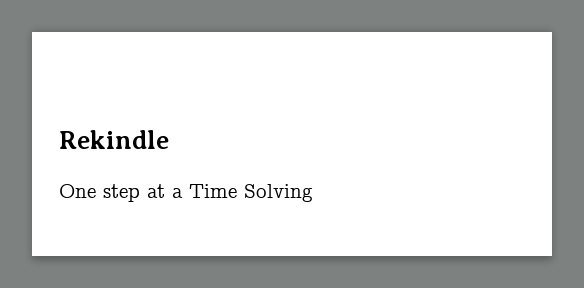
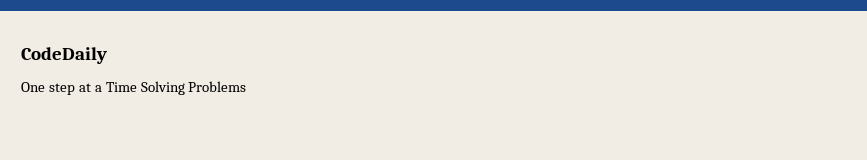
- Rekindle
+ CodeDaily
- One step at a Time Solving
+ One step at a Time Solving Problems

